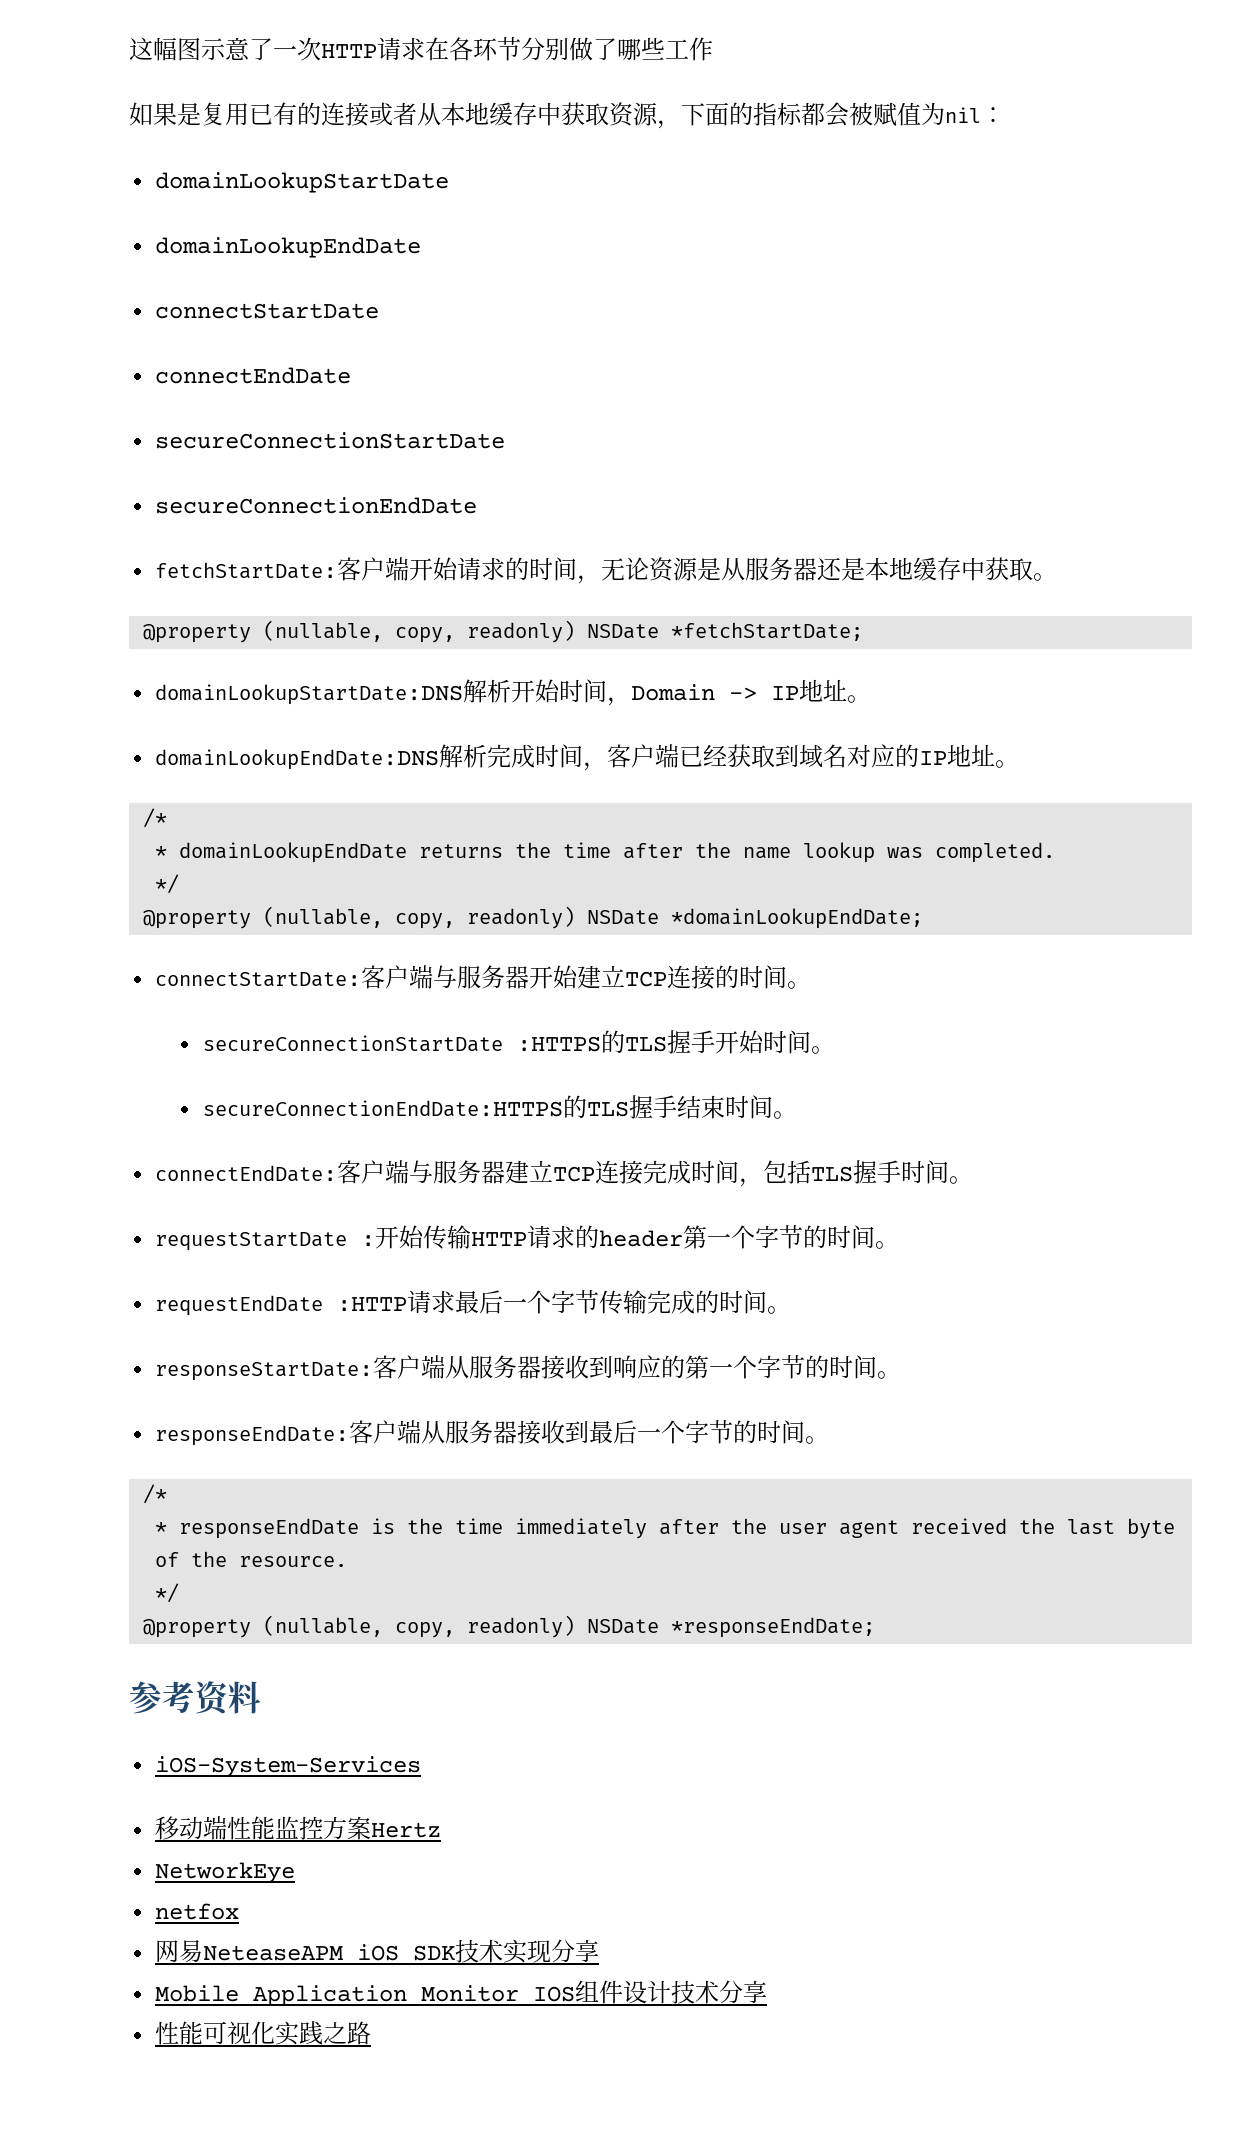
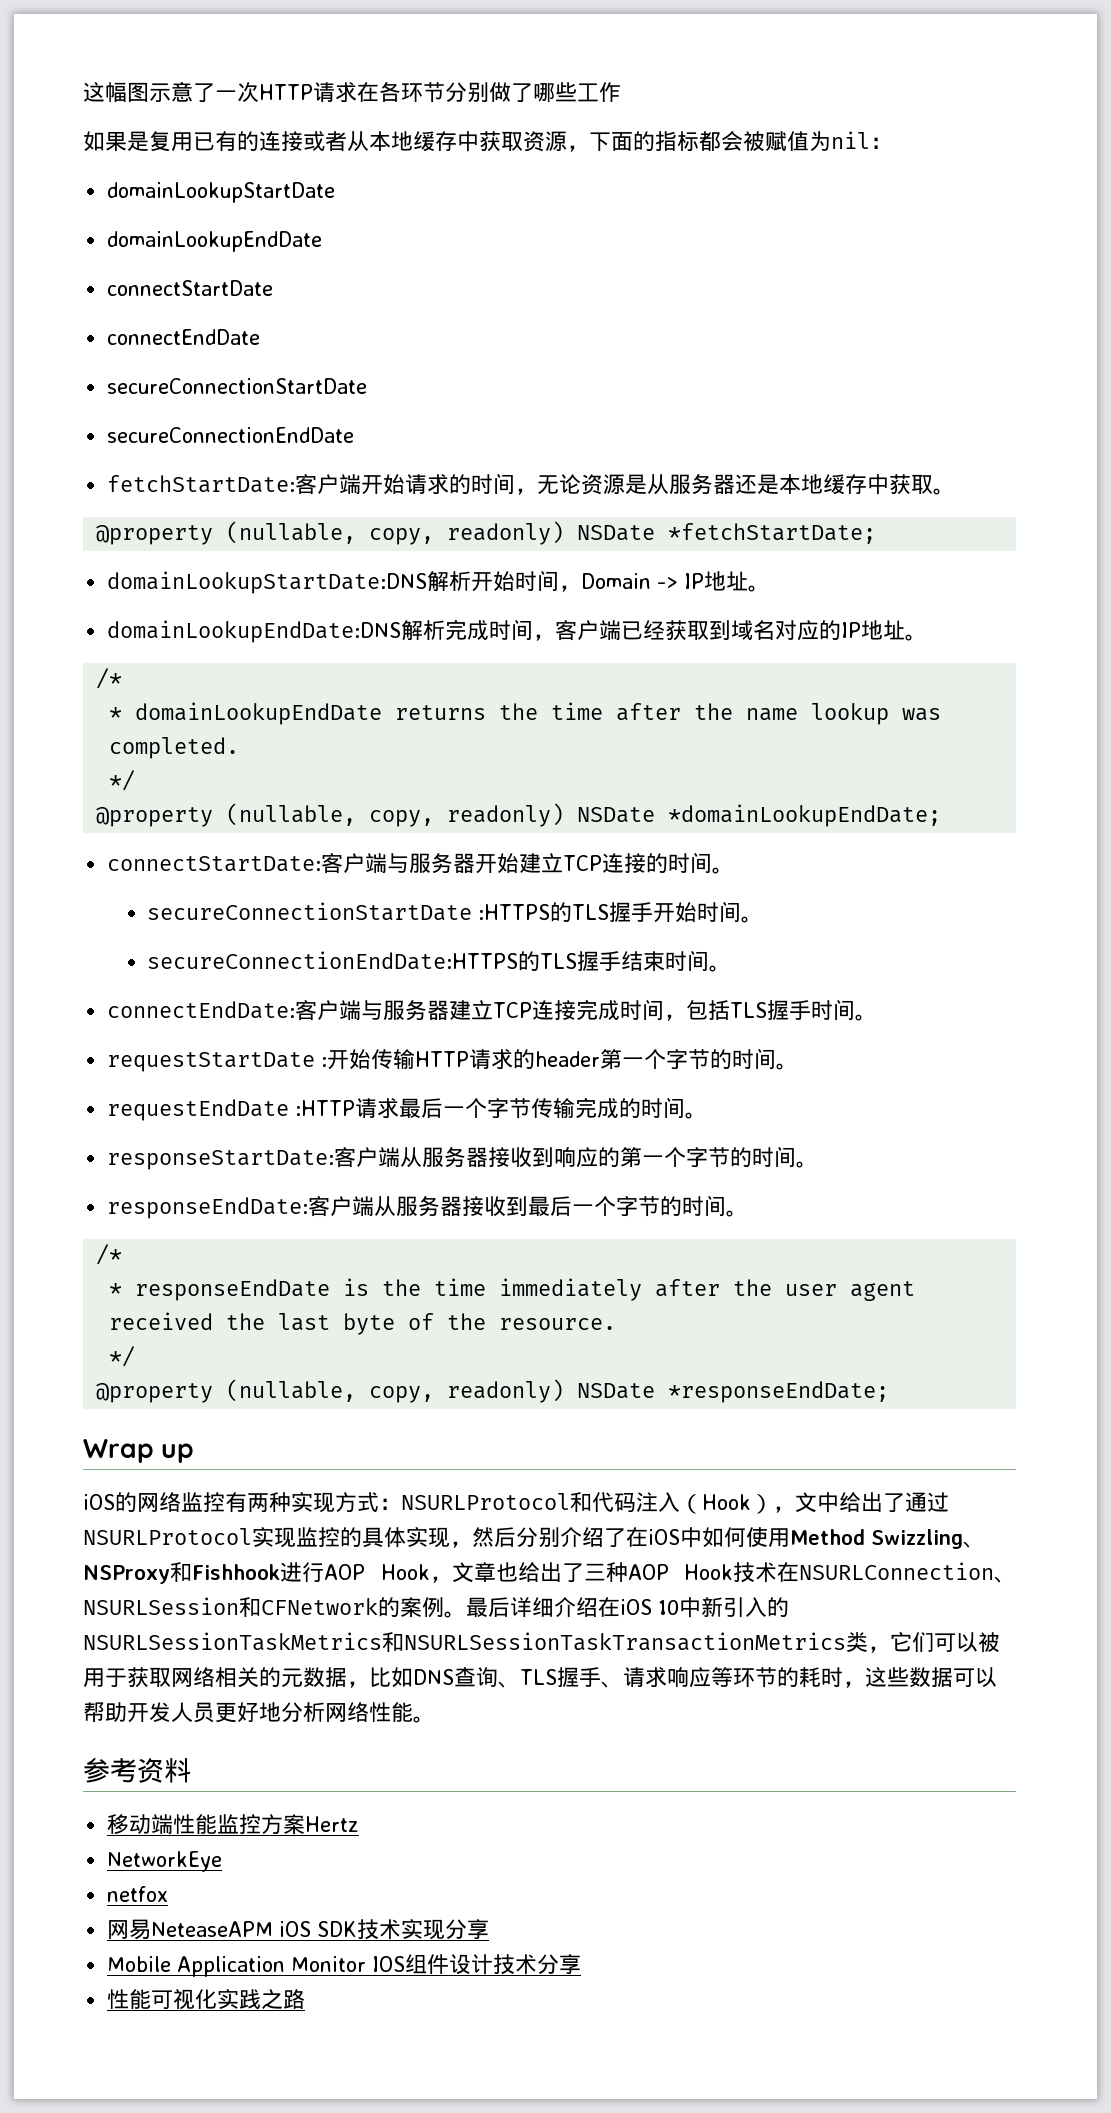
+ Wrap up
+ iOS的网络监控有两种实现方式：NSURLProtocol和代码注入（Hook），文中给出了通过NSURLProtocol实现监控的具体实现，然后分别介绍了在iOS中如何使用Method Swizzling、NSProxy和Fishhook进行AOP Hook，文章也给出了三种AOP Hook技术在NSURLConnection、NSURLSession和CFNetwork的案例。最后详细介绍在iOS 10中新引入的NSURLSessionTaskMetrics和NSURLSessionTaskTransactionMetrics类，它们可以被用于获取网络相关的元数据，比如DNS查询、TLS握手、请求响应等环节的耗时，这些数据可以帮助开发人员更好地分析网络性能。
- iOS-System-Services

